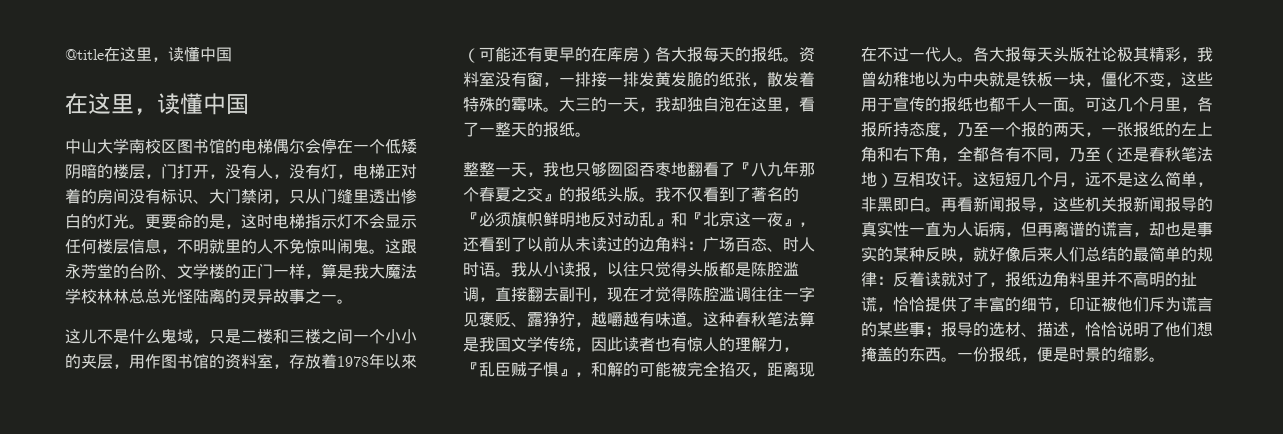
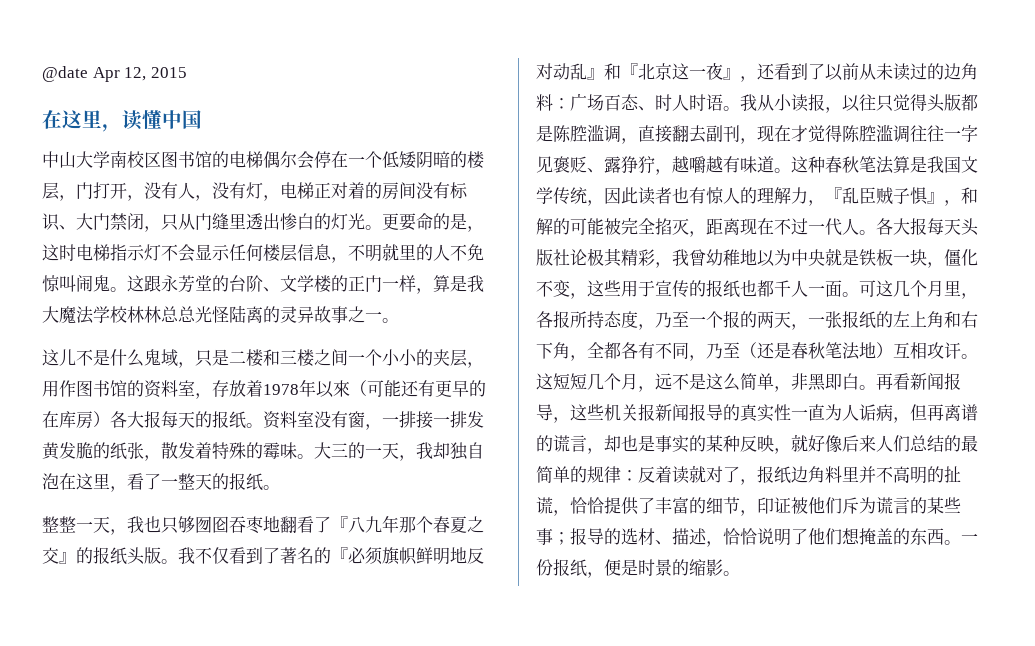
- @title在这里，读懂中国
+ @date Apr 12, 2015

